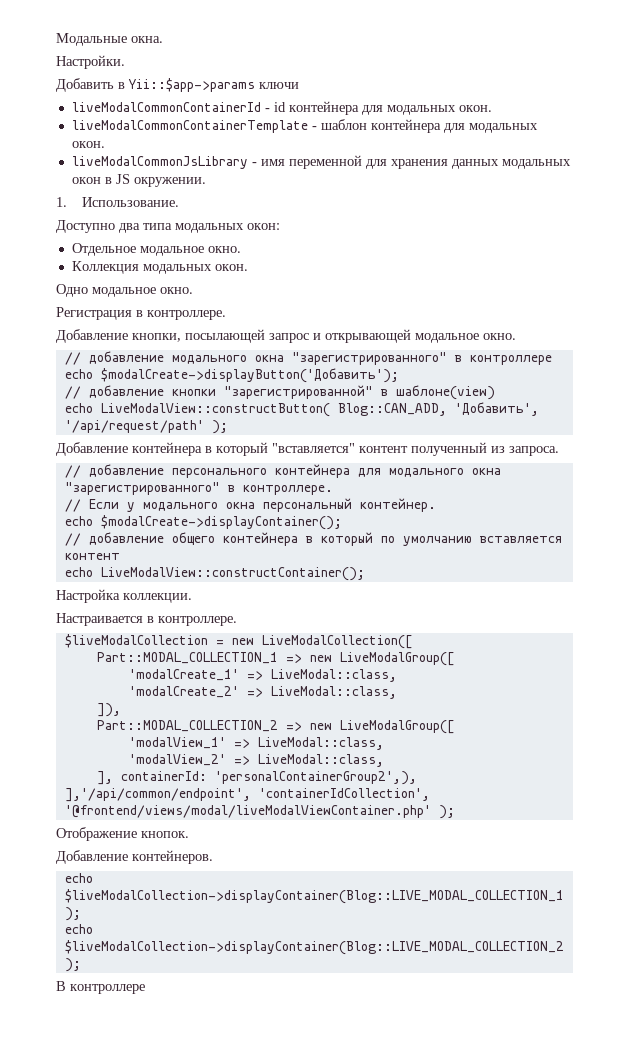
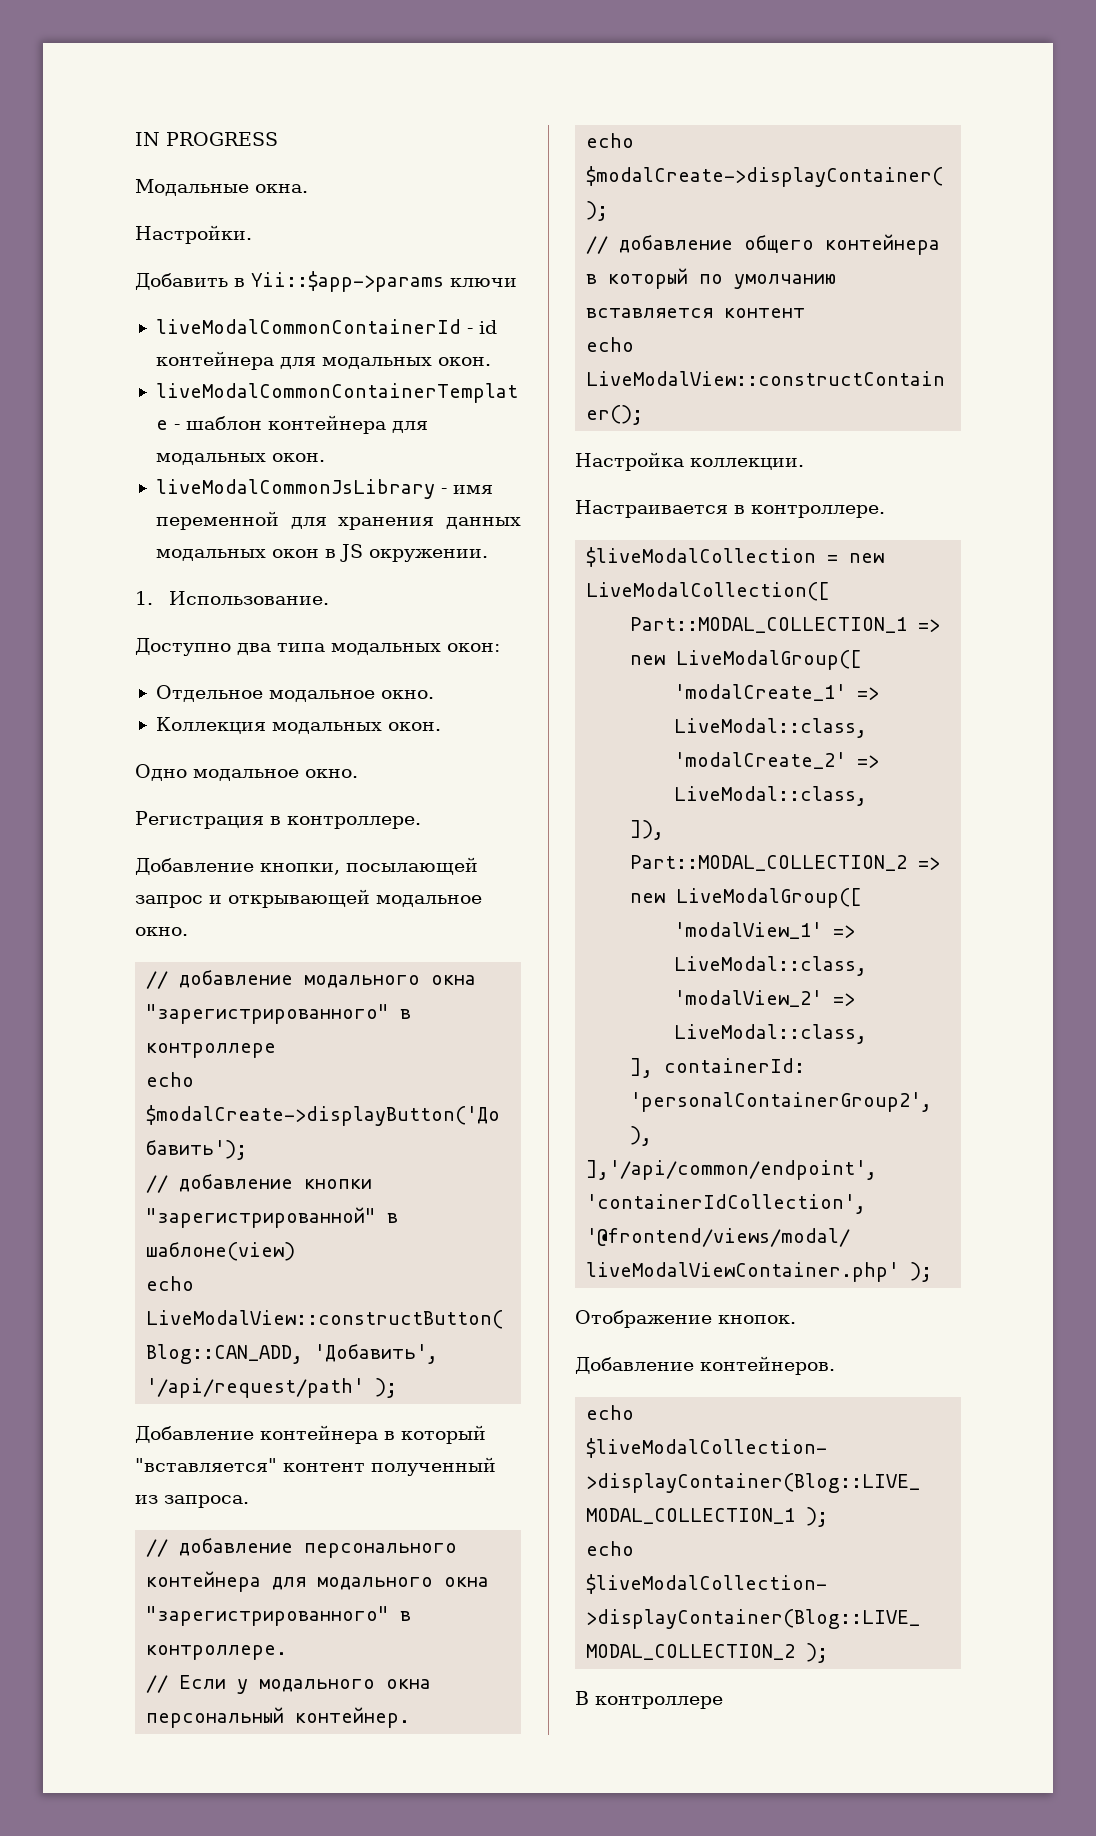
+ IN PROGRESS

